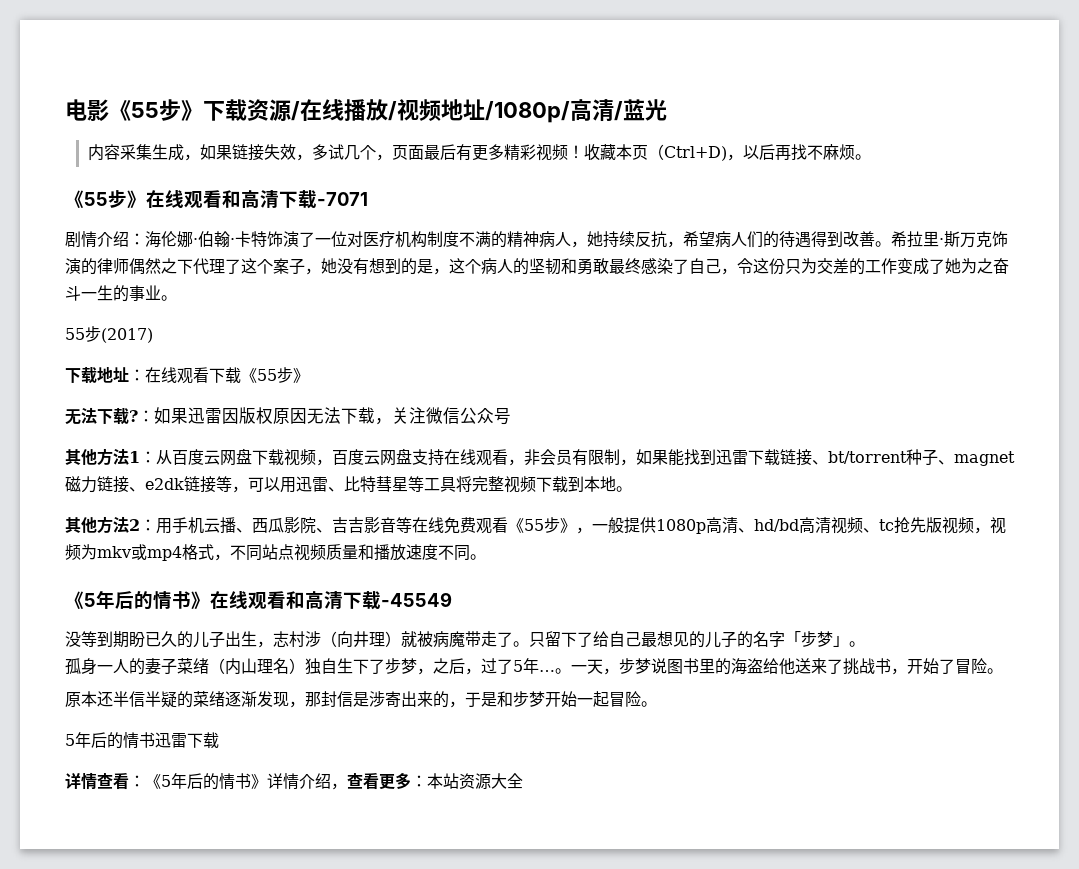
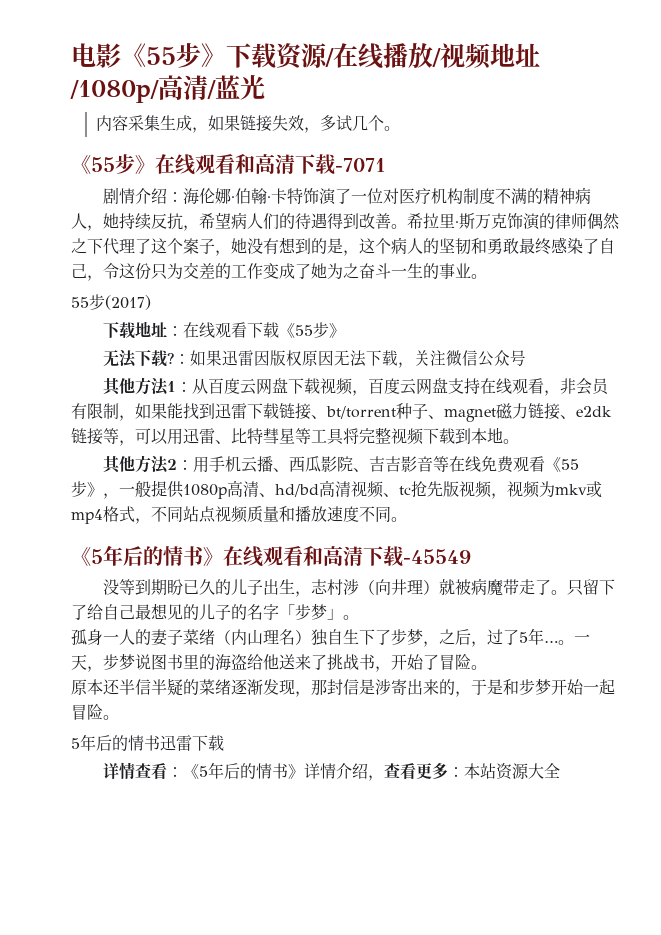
- 内容采集生成，如果链接失效，多试几个，页面最后有更多精彩视频！收藏本页（Ctrl+D)，以后再找不麻烦。
+ 内容采集生成，如果链接失效，多试几个。

